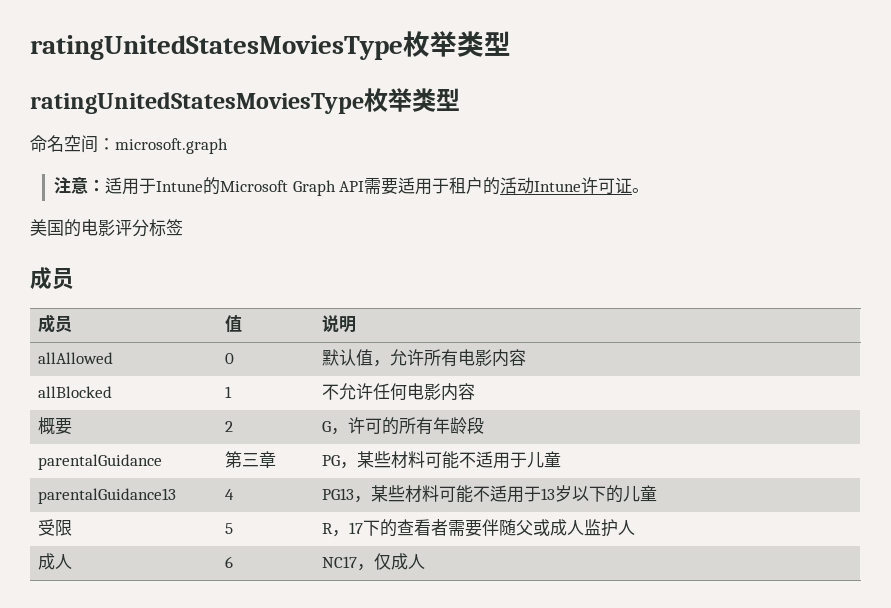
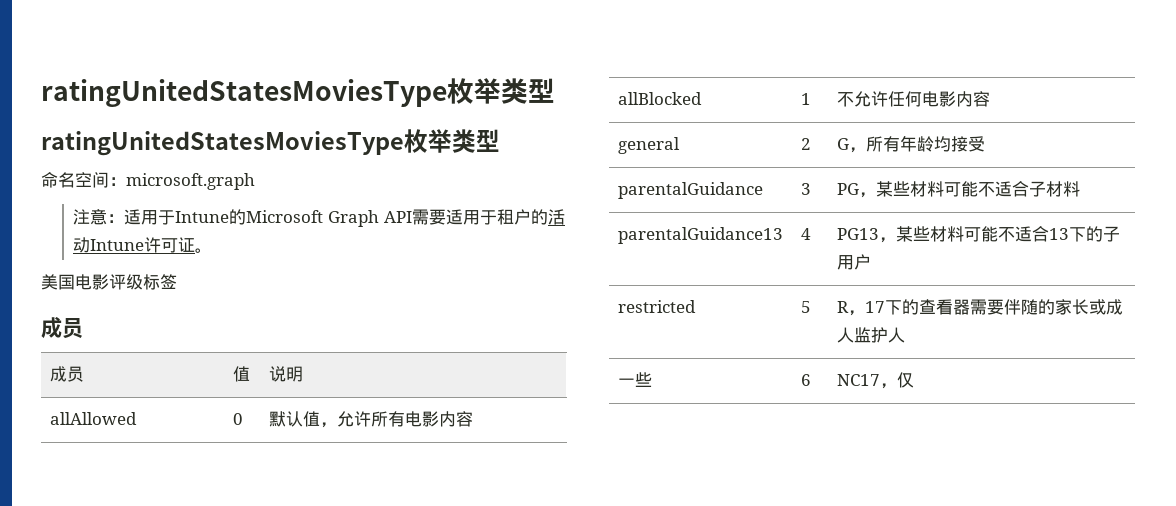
- 美国的电影评分标签
+ 美国电影评级标签
- 概要 | 2 | G，许可的所有年龄段
+ general | 2 | G，所有年龄均接受
- parentalGuidance | 第三章 | PG，某些材料可能不适用于儿童
+ parentalGuidance | 3 | PG，某些材料可能不适合子材料
- parentalGuidance13 | 4 | PG13，某些材料可能不适用于13岁以下的儿童
- 受限 | 5 | R，17下的查看者需要伴随父或成人监护人
+ parentalGuidance13 | 4 | PG13，某些材料可能不适合13下的子用户
+ restricted | 5 | R，17下的查看器需要伴随的家长或成人监护人
- 成人 | 6 | NC17，仅成人
+ 一些 | 6 | NC17，仅

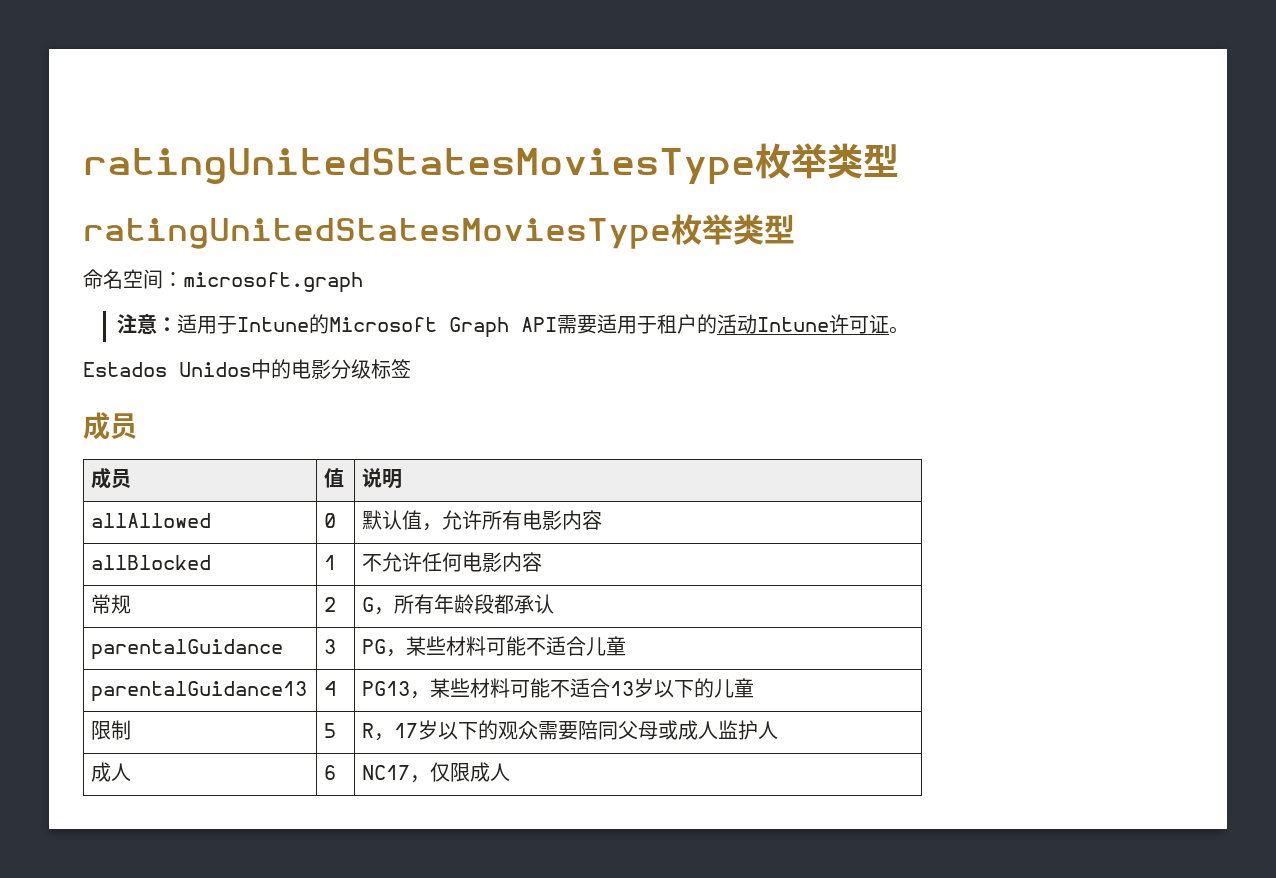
- 美国电影评级标签
+ Estados Unidos中的电影分级标签
- general | 2 | G，所有年龄均接受
+ 常规 | 2 | G，所有年龄段都承认
- parentalGuidance | 3 | PG，某些材料可能不适合子材料
+ parentalGuidance | 3 | PG，某些材料可能不适合儿童
- parentalGuidance13 | 4 | PG13，某些材料可能不适合13下的子用户
- restricted | 5 | R，17下的查看器需要伴随的家长或成人监护人
+ parentalGuidance13 | 4 | PG13，某些材料可能不适合13岁以下的儿童
+ 限制 | 5 | R，17岁以下的观众需要陪同父母或成人监护人
- 一些 | 6 | NC17，仅
+ 成人 | 6 | NC17，仅限成人

